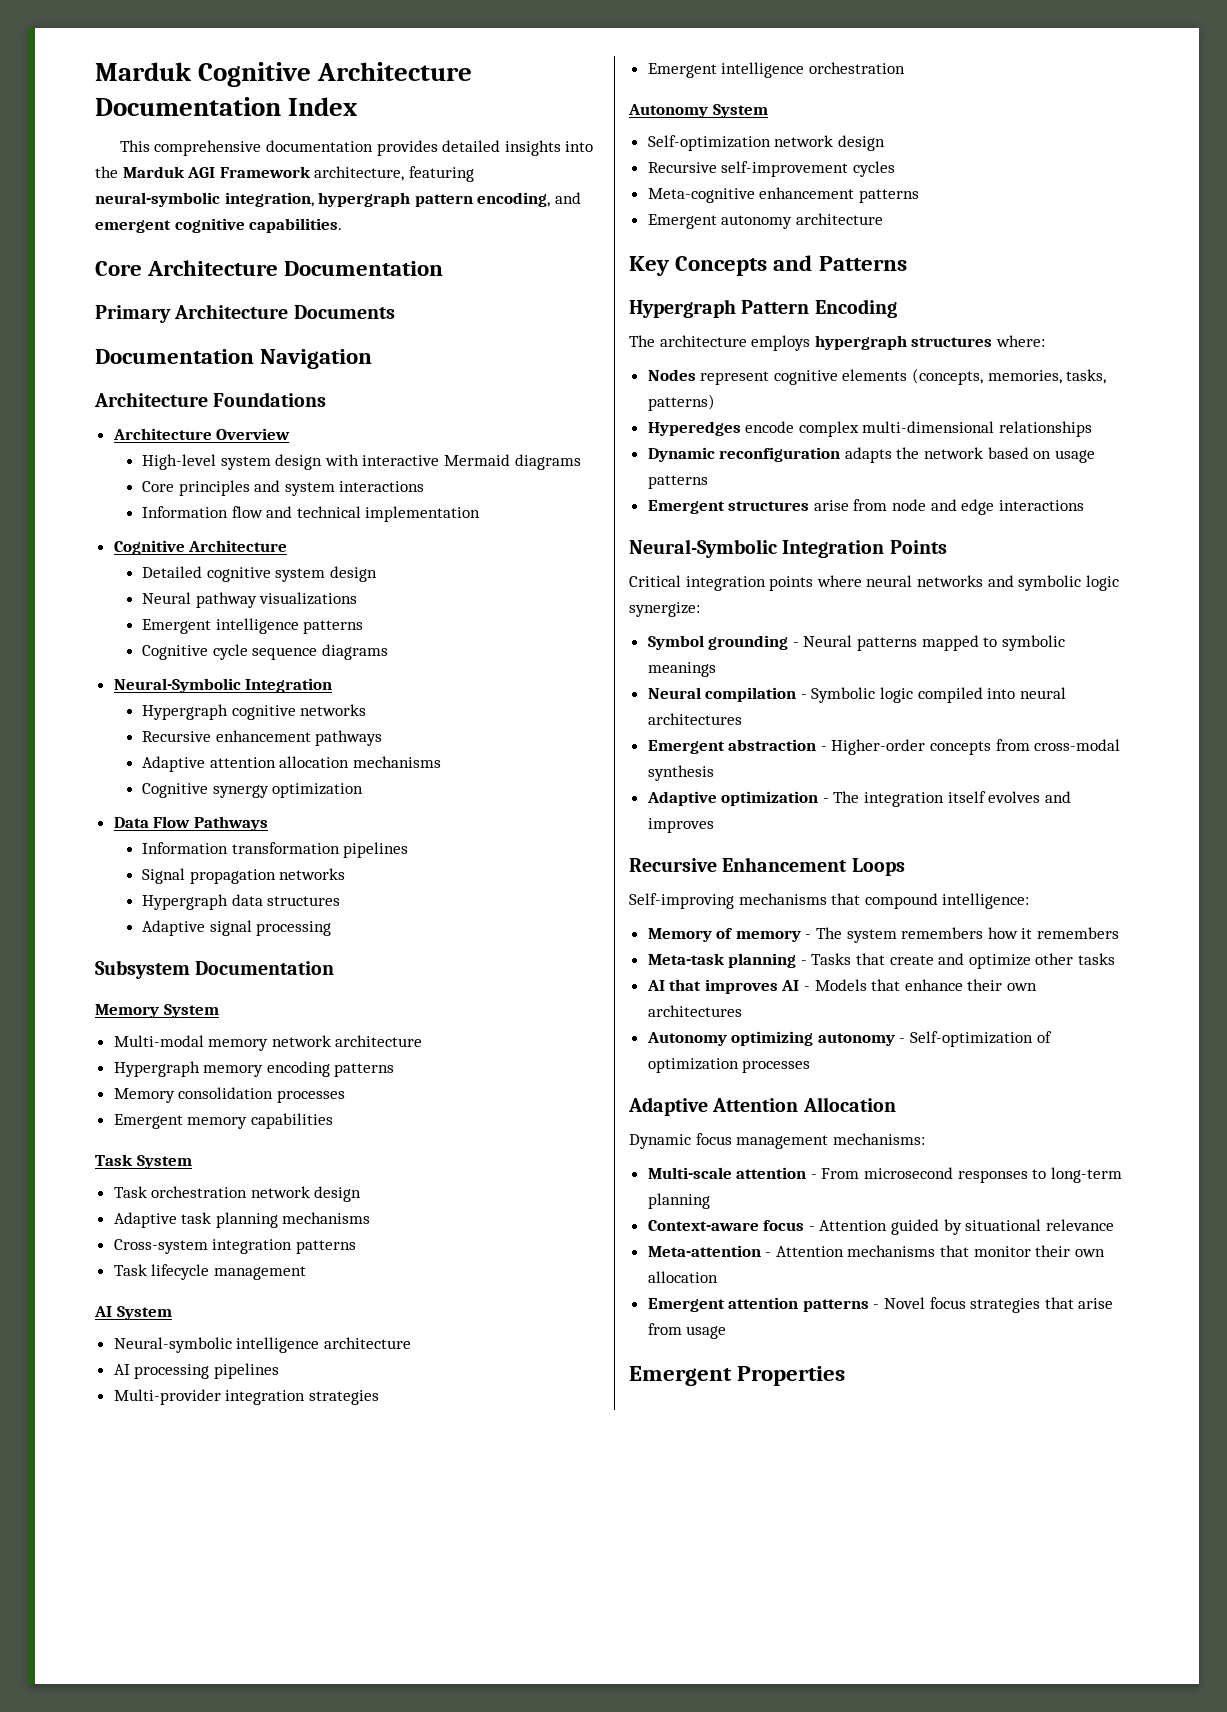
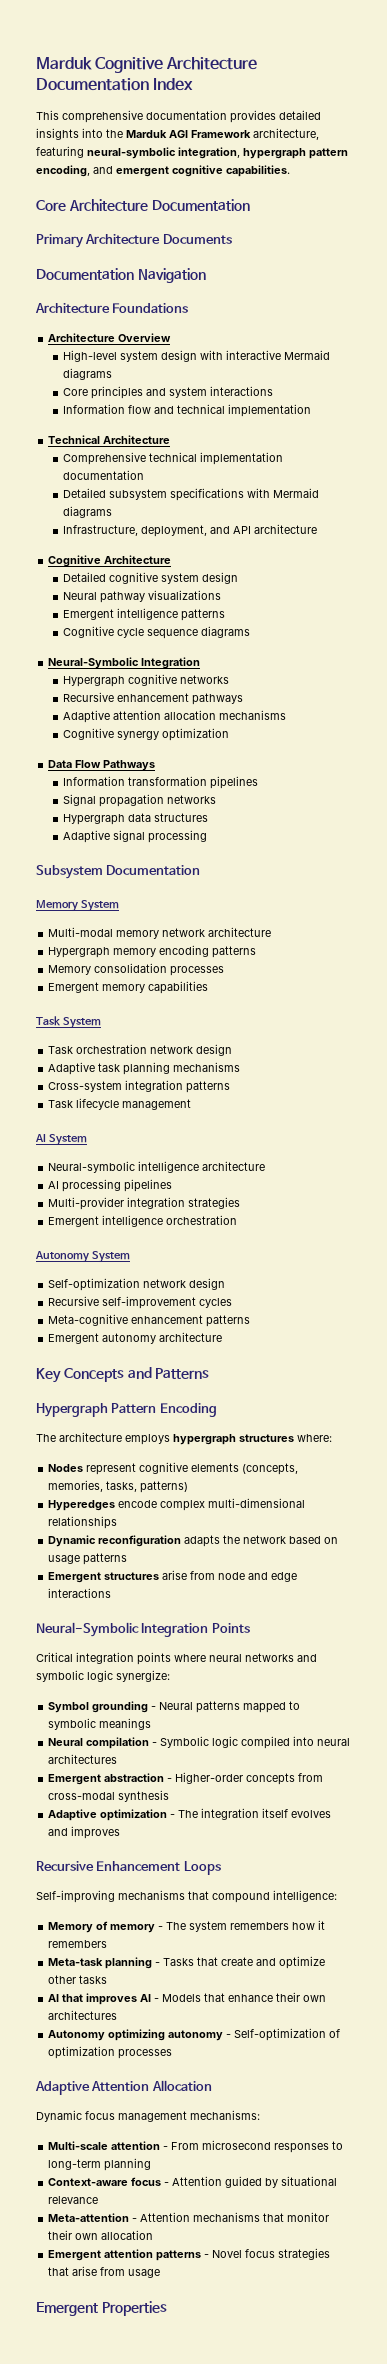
+ Technical Architecture
+ Comprehensive technical implementation documentation
+ Detailed subsystem specifications with Mermaid diagrams
+ Infrastructure, deployment, and API architecture

